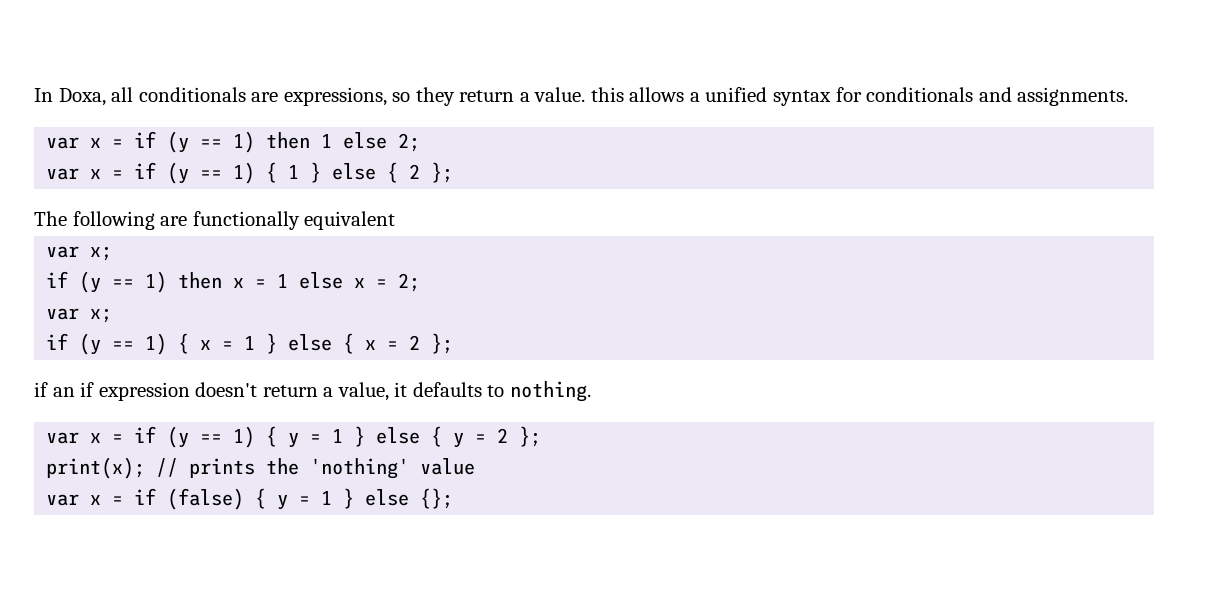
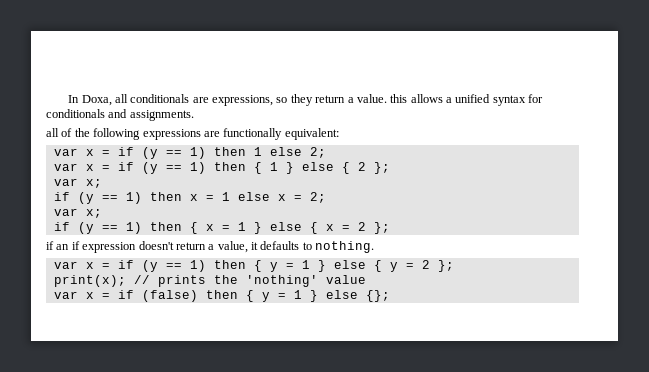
+ all of the following expressions are functionally equivalent:
- var x = if (y == 1) { 1 } else { 2 };
+ var x = if (y == 1) then { 1 } else { 2 };
- The following are functionally equivalent
- if (y == 1) { x = 1 } else { x = 2 };
+ if (y == 1) then { x = 1 } else { x = 2 };
- var x = if (y == 1) { y = 1 } else { y = 2 };
+ var x = if (y == 1) then { y = 1 } else { y = 2 };
- var x = if (false) { y = 1 } else {};
+ var x = if (false) then { y = 1 } else {};

